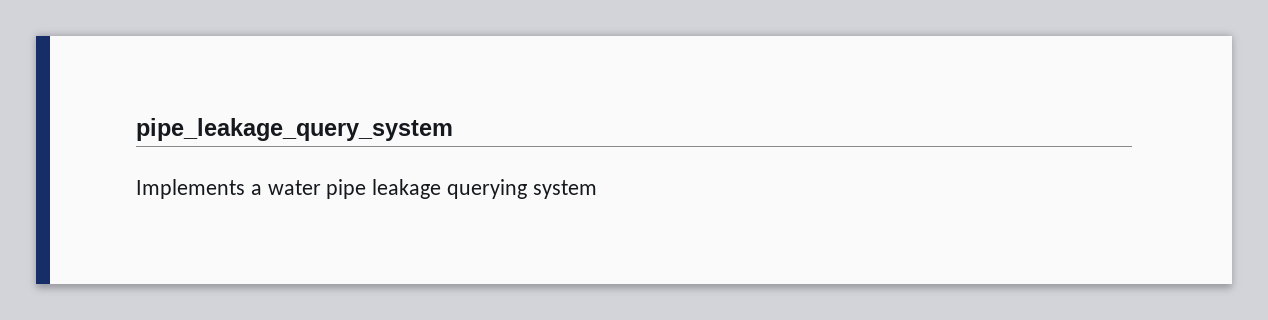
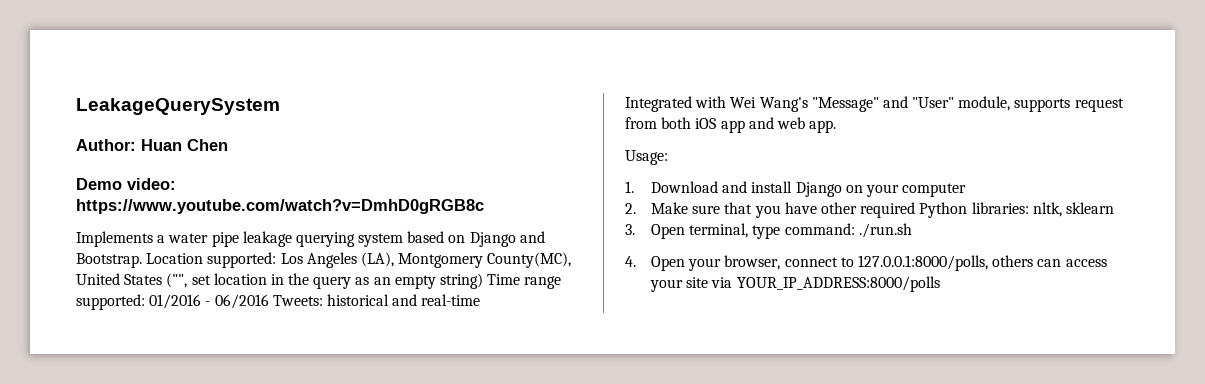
- pipe_leakage_query_system
+ LeakageQuerySystem
+ Author: Huan Chen
+ Demo video: https://www.youtube.com/watch?v=DmhD0gRGB8c
- Implements a water pipe leakage querying system
+ Implements a water pipe leakage querying system based on Django and Bootstrap. Location supported: Los Angeles (LA), Montgomery County(MC), United States ("", set location in the query as an empty string) Time range supported: 01/2016 - 06/2016 Tweets: historical and real-time
+ Integrated with Wei Wang's "Message" and "User" module, supports request from both iOS app and web app.
+ Usage:
+ 1. Download and install Django on your computer
+ 2. Make sure that you have other required Python libraries: nltk, sklearn
+ 3. Open terminal, type command: ./run.sh
+ 4. Open your browser, connect to 127.0.0.1:8000/polls, others can access your site via YOUR_IP_ADDRESS:8000/polls

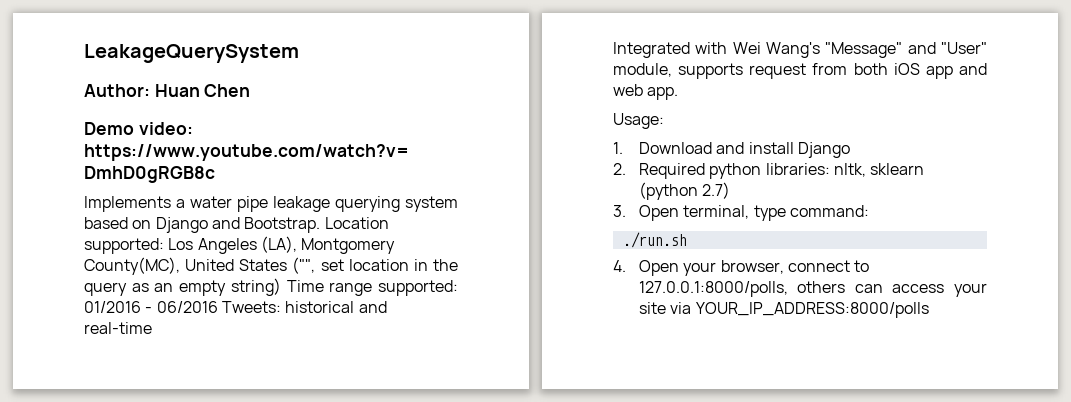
- 1. Download and install Django on your computer
- 2. Make sure that you have other required Python libraries: nltk, sklearn
+ 1. Download and install Django
+ 2. Required python libraries: nltk, sklearn (python 2.7)
- 3. Open terminal, type command: ./run.sh
+ 3. Open terminal, type command:
+ ./run.sh

